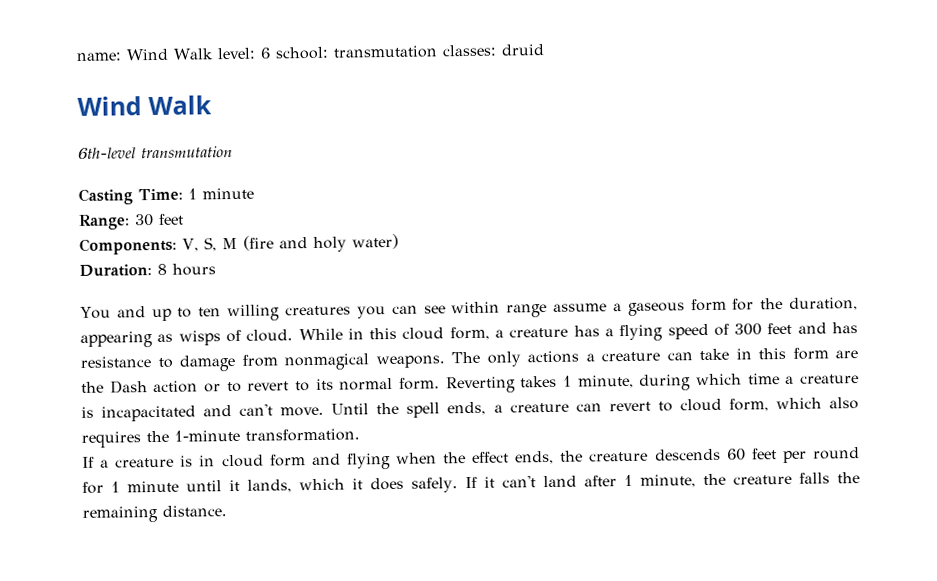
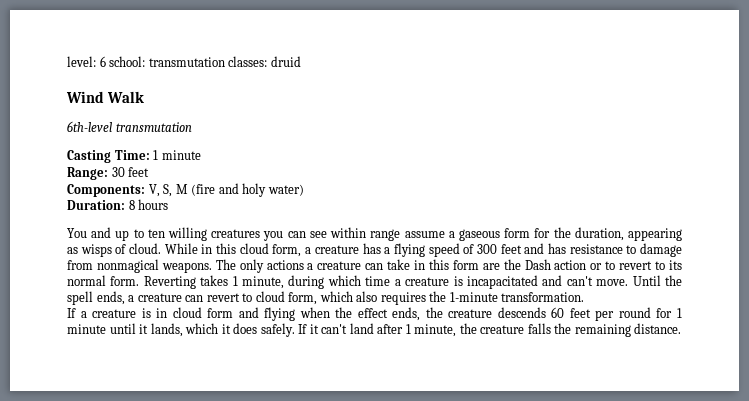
- name: Wind Walk level: 6 school: transmutation classes: druid
+ level: 6 school: transmutation classes: druid

